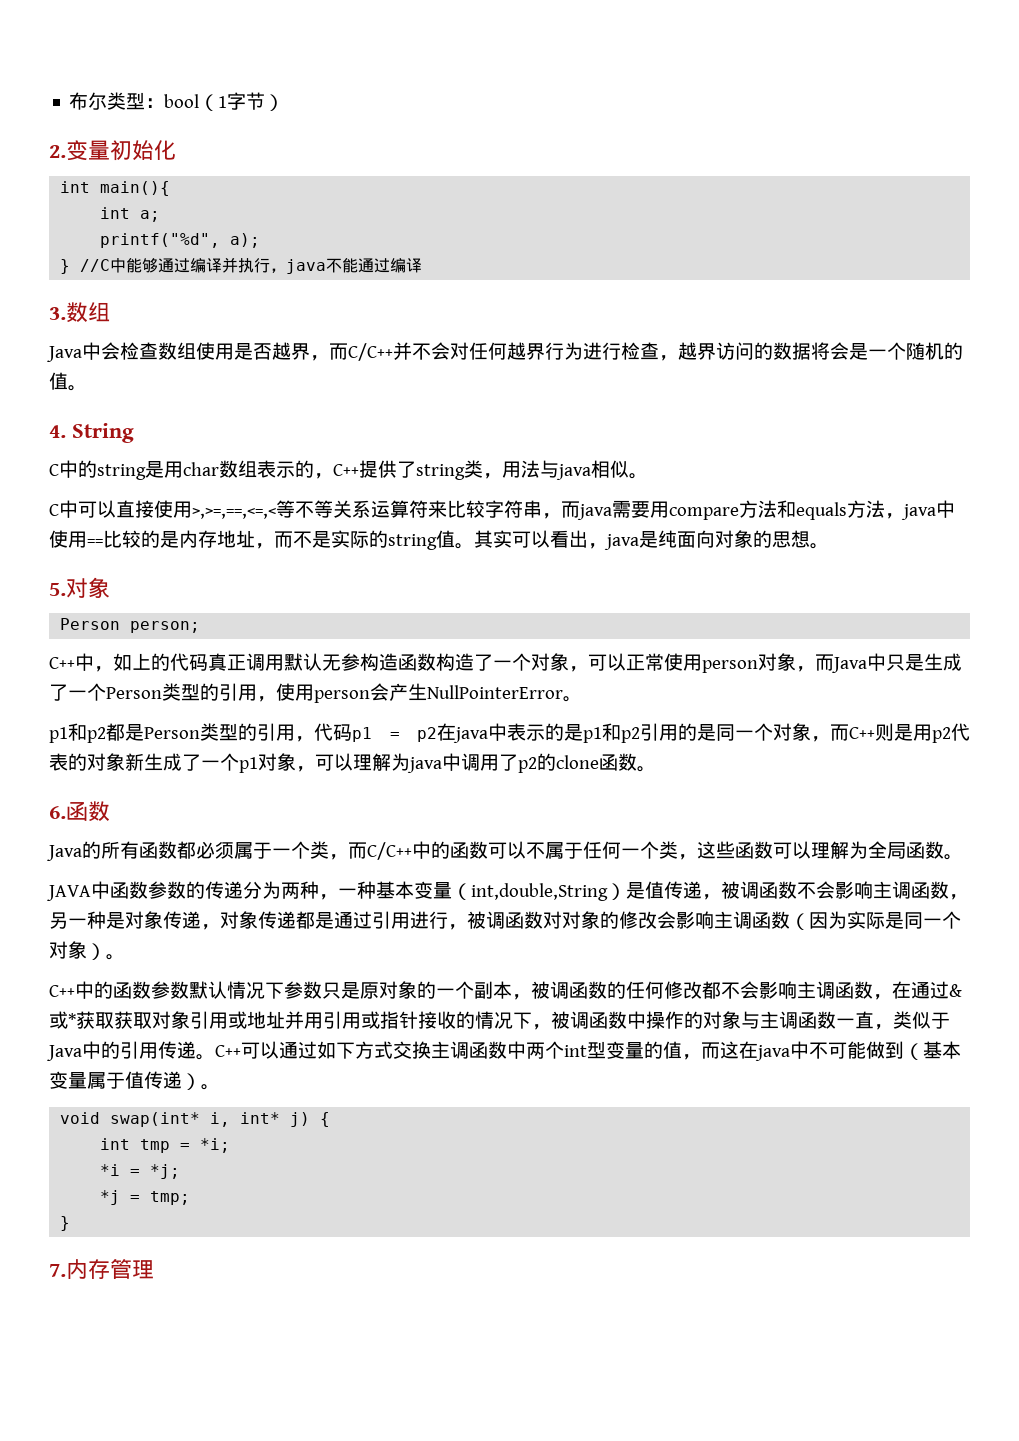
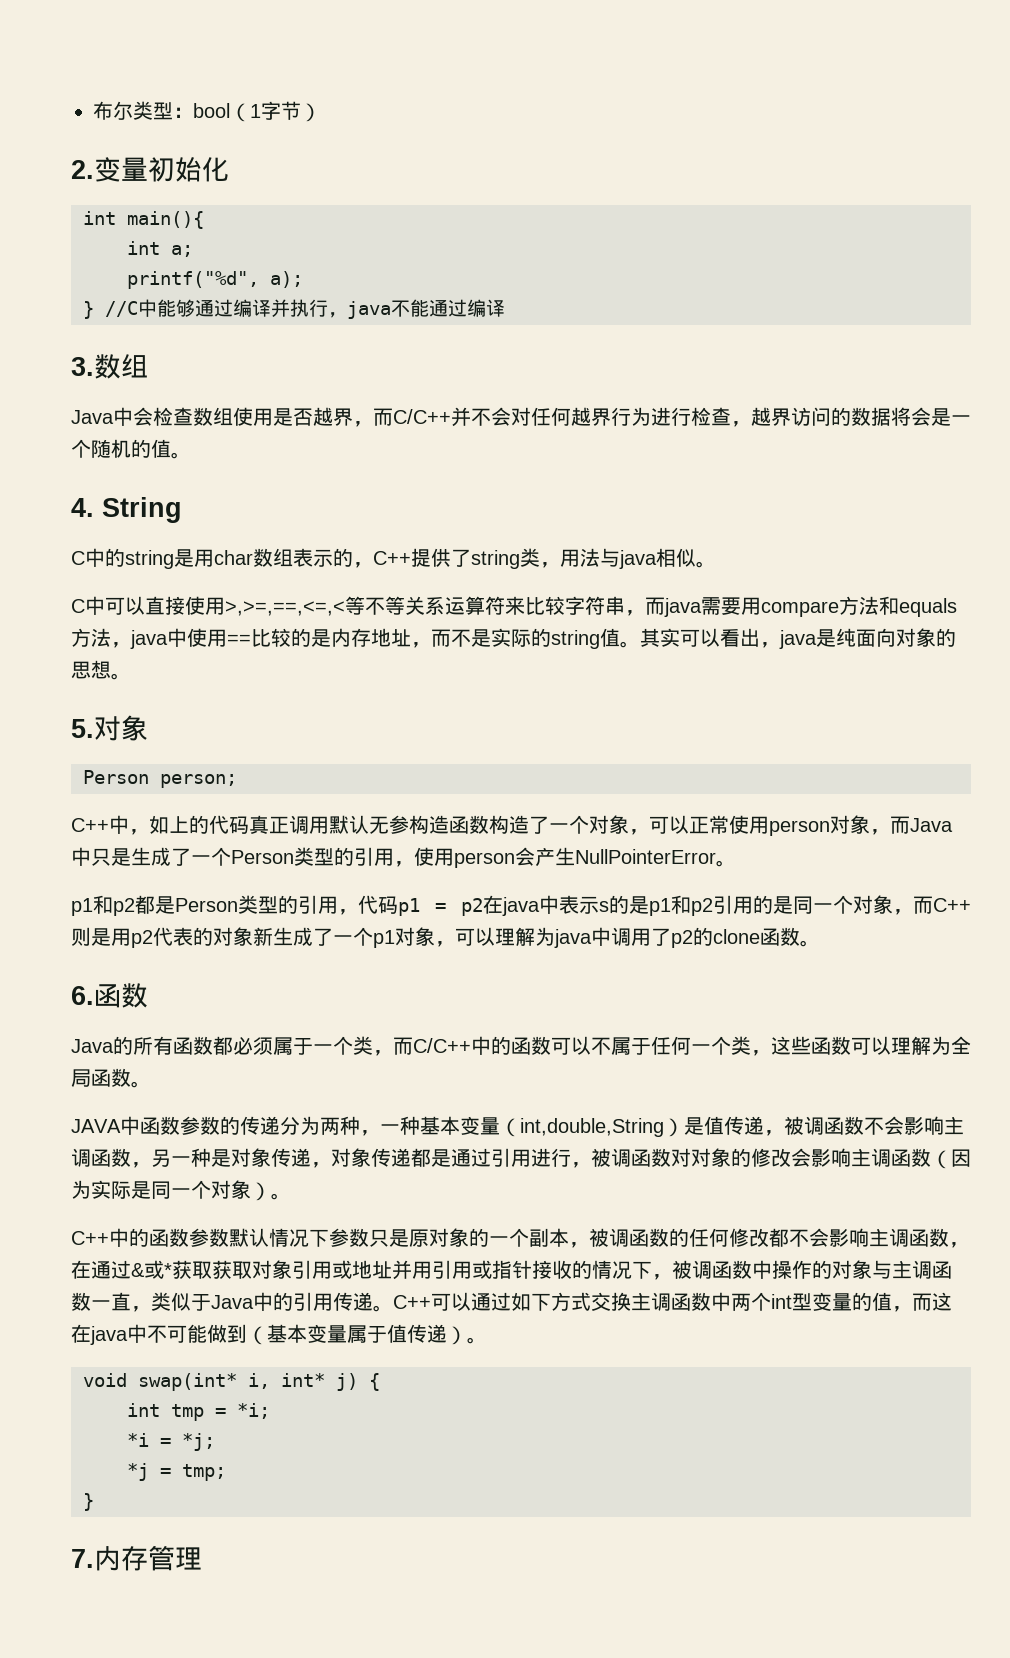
- p1和p2都是Person类型的引用，代码p1 = p2在java中表示的是p1和p2引用的是同一个对象，而C++则是用p2代表的对象新生成了一个p1对象，可以理解为java中调用了p2的clone函数。
+ p1和p2都是Person类型的引用，代码p1 = p2在java中表示s的是p1和p2引用的是同一个对象，而C++则是用p2代表的对象新生成了一个p1对象，可以理解为java中调用了p2的clone函数。

